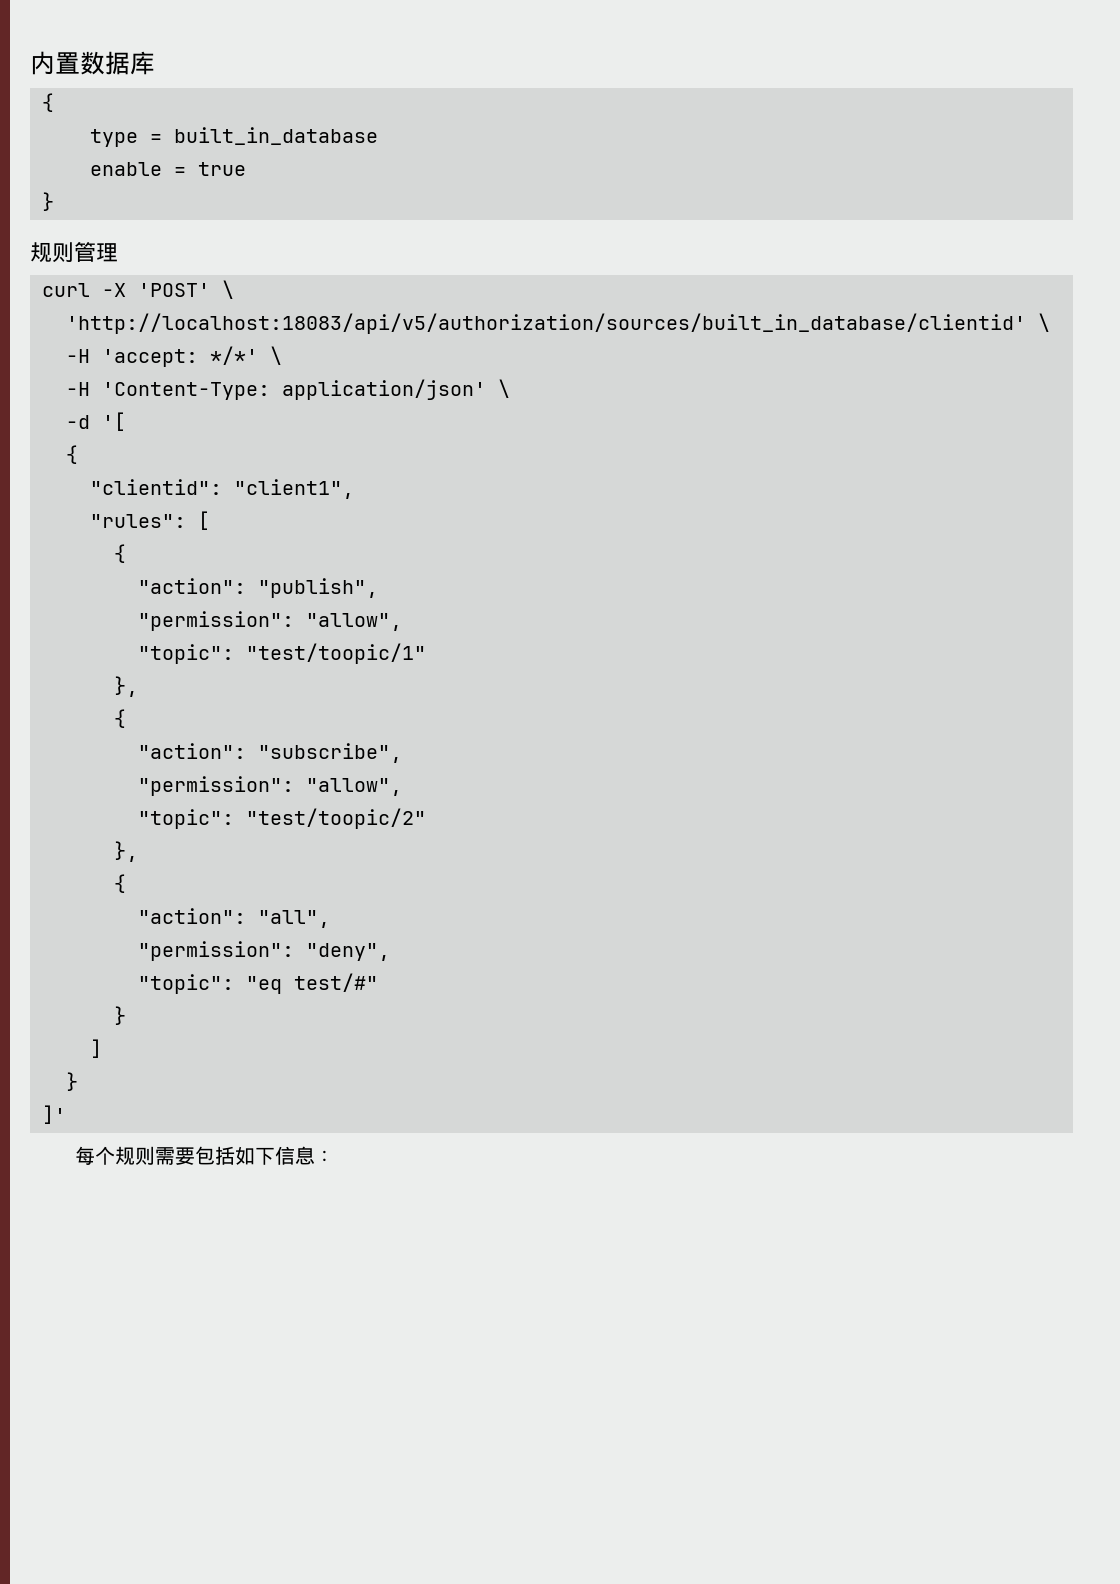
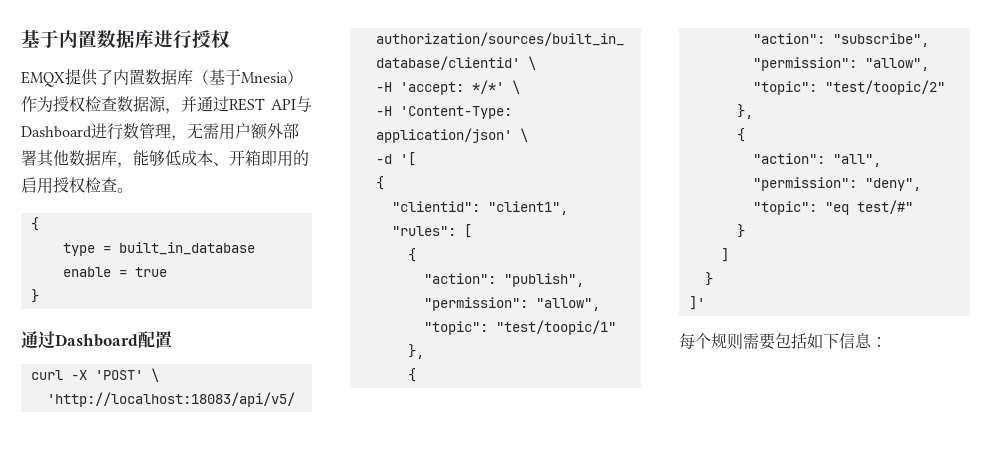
- 内置数据库
+ 基于内置数据库进行授权
+ EMQX提供了内置数据库（基于Mnesia）作为授权检查数据源，并通过REST API与Dashboard进行数管理，无需用户额外部署其他数据库，能够低成本、开箱即用的启用授权检查。
- 规则管理
+ 通过Dashboard配置

